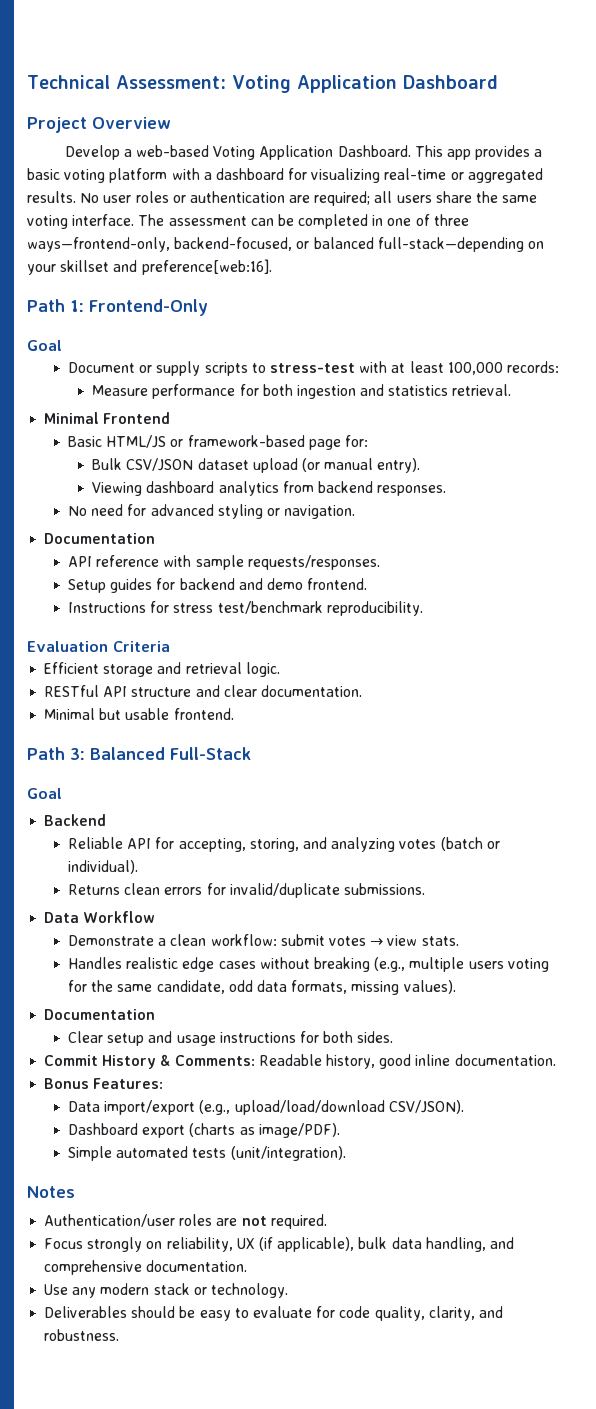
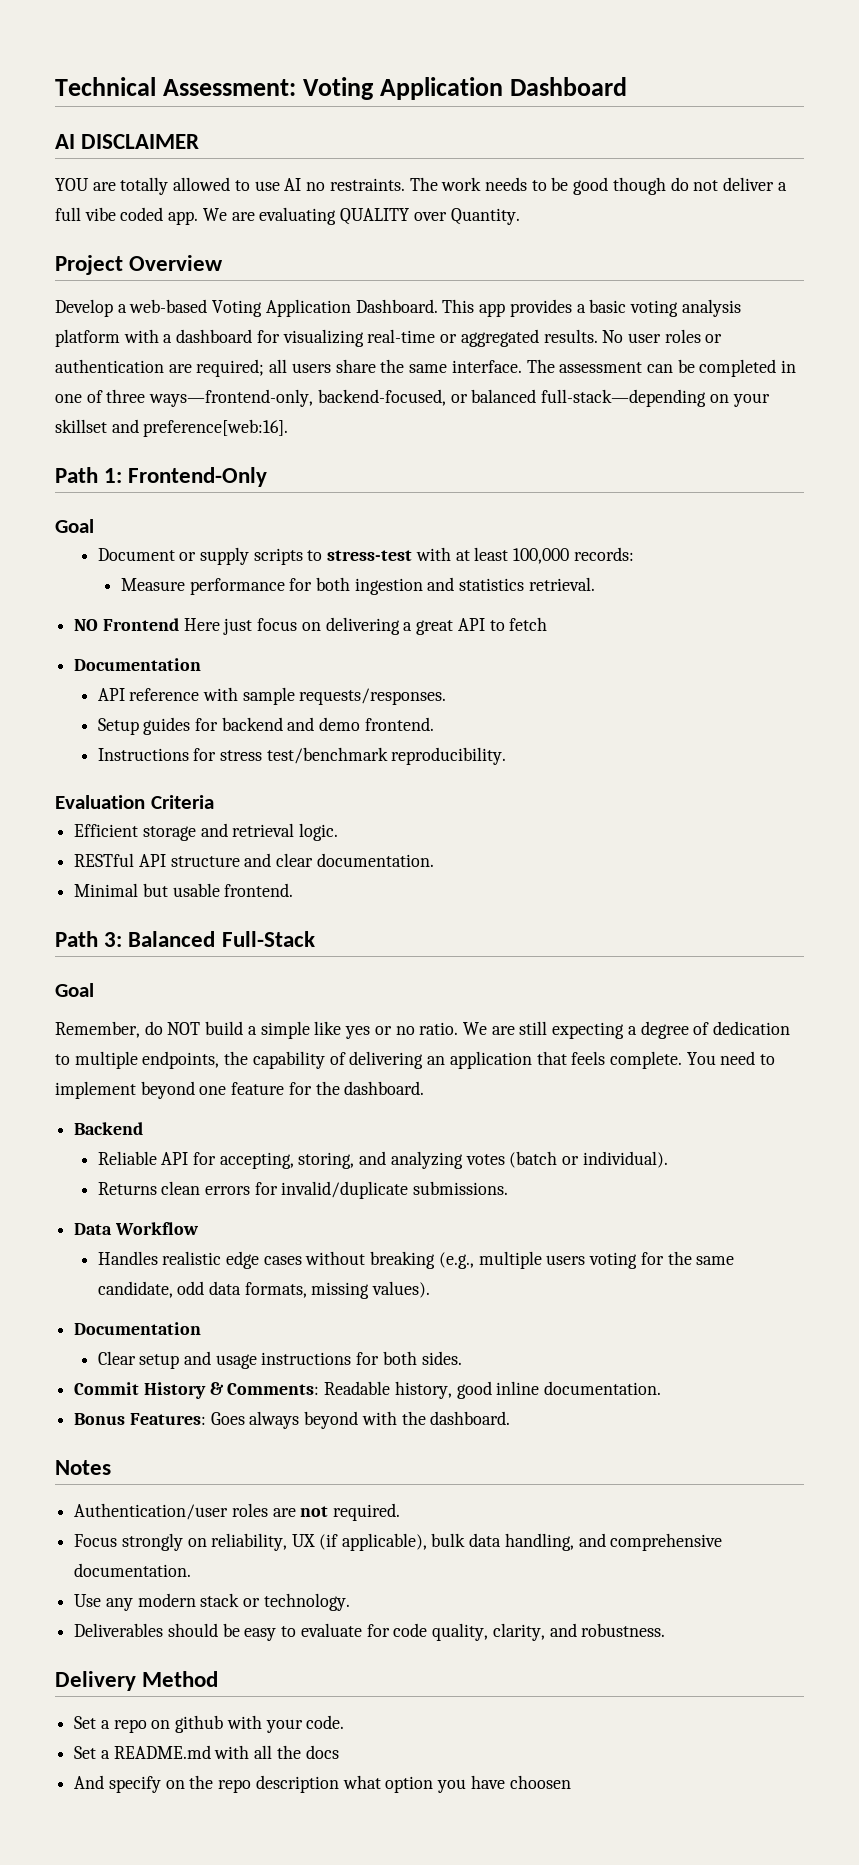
+ AI DISCLAIMER
+ YOU are totally allowed to use AI no restraints. The work needs to be good though do not deliver a full vibe coded app. We are evaluating QUALITY over Quantity.
- This app provides a basic voting platform with a dashboard for visualizing real-time or aggregated results.
+ This app provides a basic voting analysis platform with a dashboard for visualizing real-time or aggregated results.
- No user roles or authentication are required; all users share the same voting interface.
+ No user roles or authentication are required; all users share the same interface.
- Minimal Frontend
- Basic HTML/JS or framework-based page for:
- Bulk CSV/JSON dataset upload (or manual entry).
- Viewing dashboard analytics from backend responses.
- No need for advanced styling or navigation.
+ NO Frontend Here just focus on delivering a great API to fetch
+ Remember, do NOT build a simple like yes or no ratio. We are still expecting a degree of dedication to multiple endpoints, the capability of delivering an application that feels complete. You need to implement beyond one feature for the dashboard.
- Demonstrate a clean workflow: submit votes → view stats.
- Bonus Features:
- Data import/export (e.g., upload/load/download CSV/JSON).
- Dashboard export (charts as image/PDF).
- Simple automated tests (unit/integration).
+ Bonus Features: Goes always beyond with the dashboard.
+ Delivery Method
+ Set a repo on github with your code.
+ Set a README.md with all the docs
+ And specify on the repo description what option you have choosen

